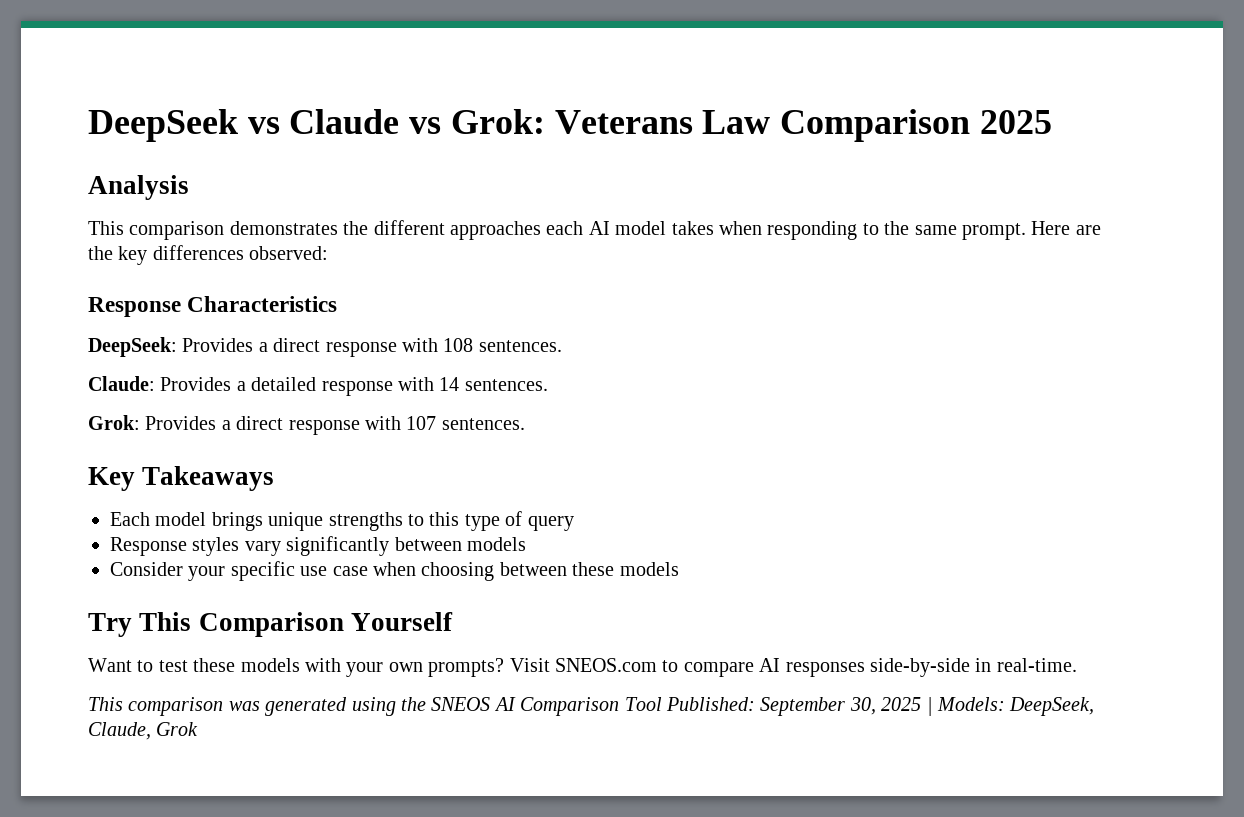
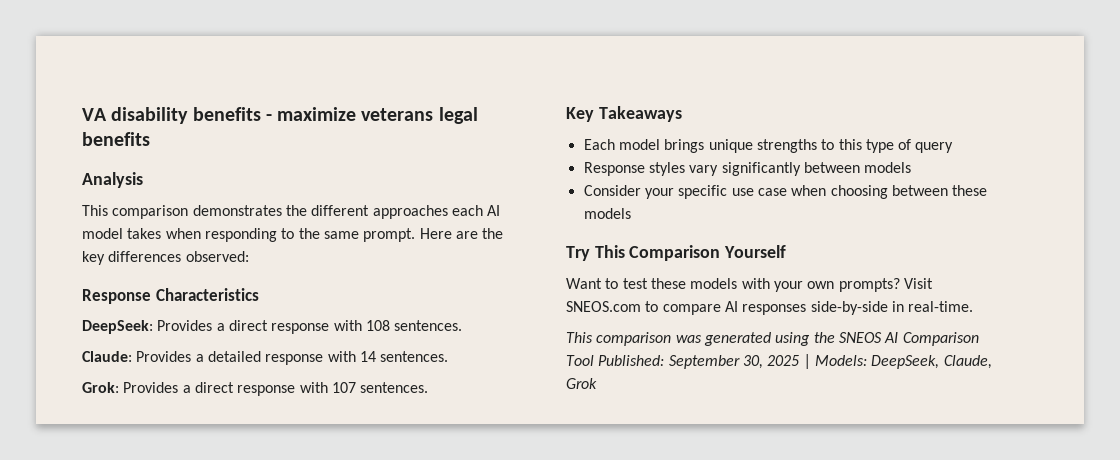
- DeepSeek vs Claude vs Grok: Veterans Law Comparison 2025
+ VA disability benefits - maximize veterans legal benefits

